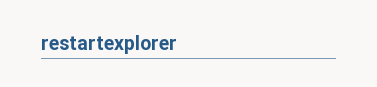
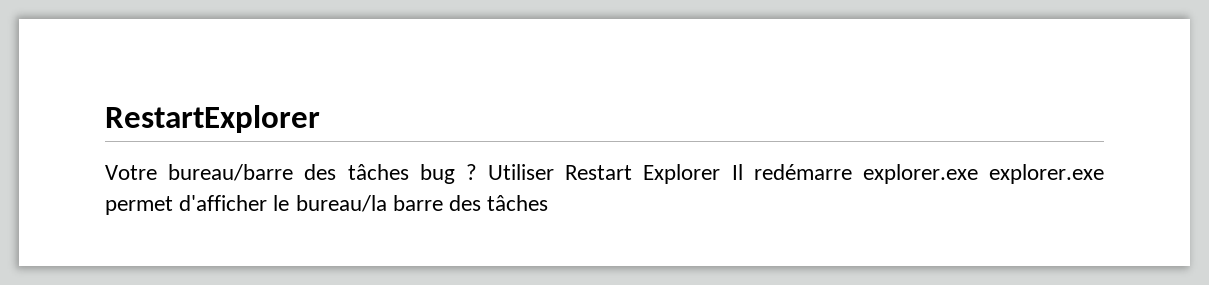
- restartexplorer
+ RestartExplorer
+ Votre bureau/barre des tâches bug ? Utiliser Restart Explorer Il redémarre explorer.exe explorer.exe permet d'afficher le bureau/la barre des tâches

